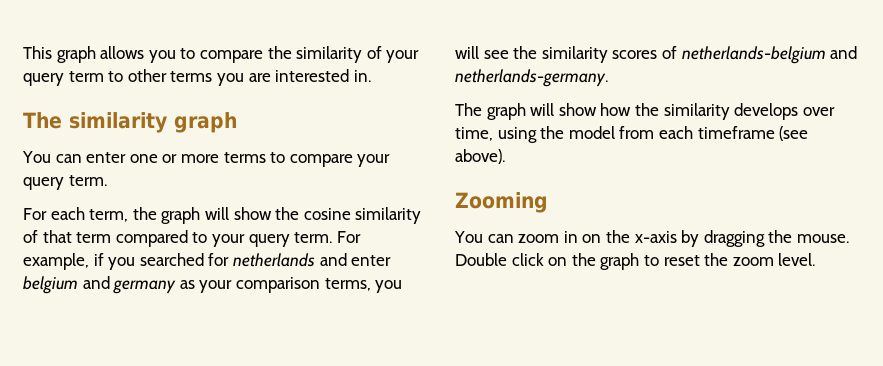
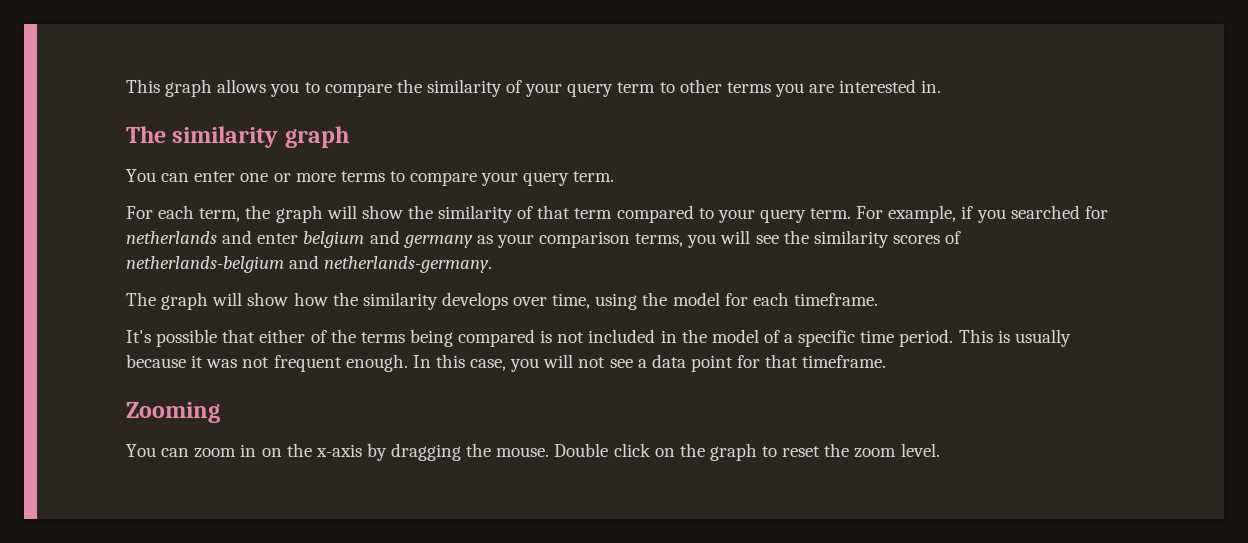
- For each term, the graph will show the cosine similarity of that term compared to your query term.
+ For each term, the graph will show the similarity of that term compared to your query term.
- The graph will show how the similarity develops over time, using the model from each timeframe (see above).
+ The graph will show how the similarity develops over time, using the model for each timeframe.
+ It's possible that either of the terms being compared is not included in the model of a specific time period. This is usually because it was not frequent enough. In this case, you will not see a data point for that timeframe.

